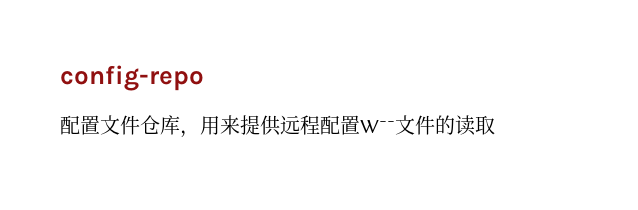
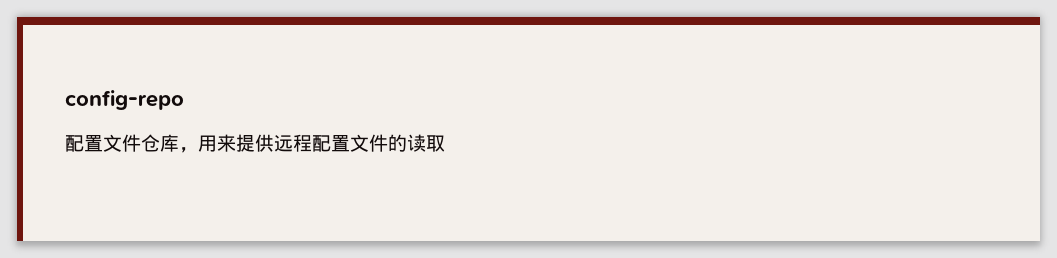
- 配置文件仓库，用来提供远程配置W¯¯文件的读取
+ 配置文件仓库，用来提供远程配置文件的读取

